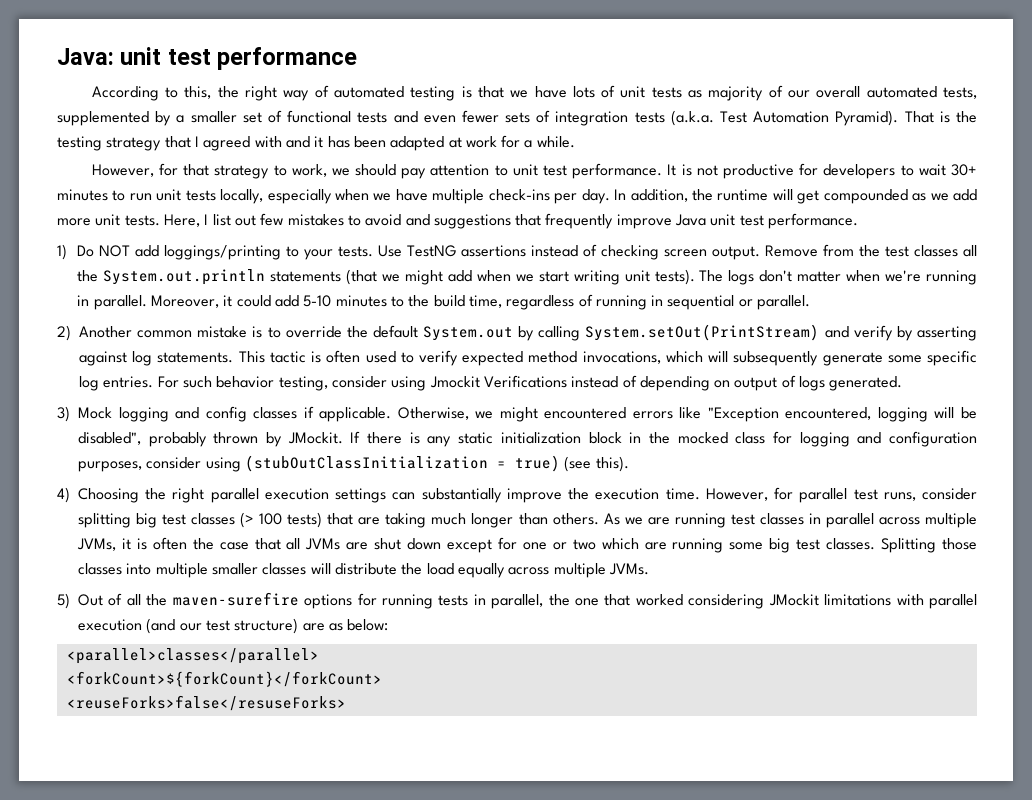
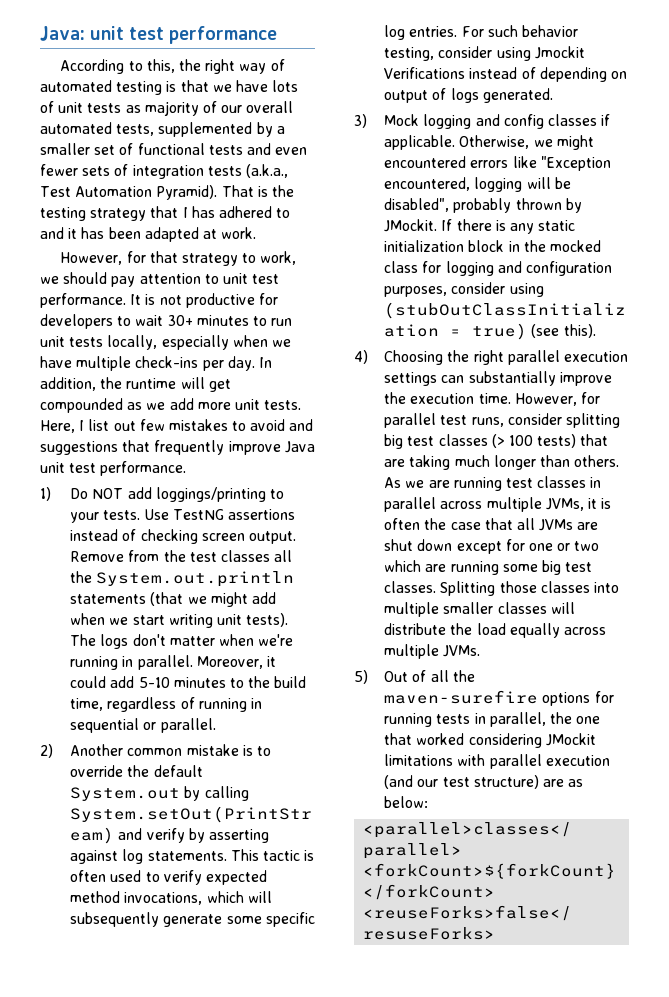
- According to this, the right way of automated testing is that we have lots of unit tests as majority of our overall automated tests, supplemented by a smaller set of functional tests and even fewer sets of integration tests (a.k.a. Test Automation Pyramid).
+ According to this, the right way of automated testing is that we have lots of unit tests as majority of our overall automated tests, supplemented by a smaller set of functional tests and even fewer sets of integration tests (a.k.a., Test Automation Pyramid).
- That is the testing strategy that I agreed with and it has been adapted at work for a while.
+ That is the testing strategy that I has adhered to and it has been adapted at work.

